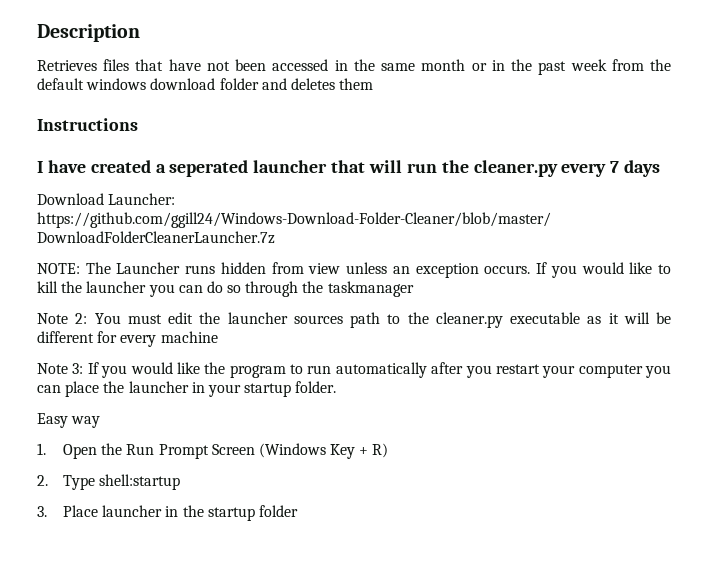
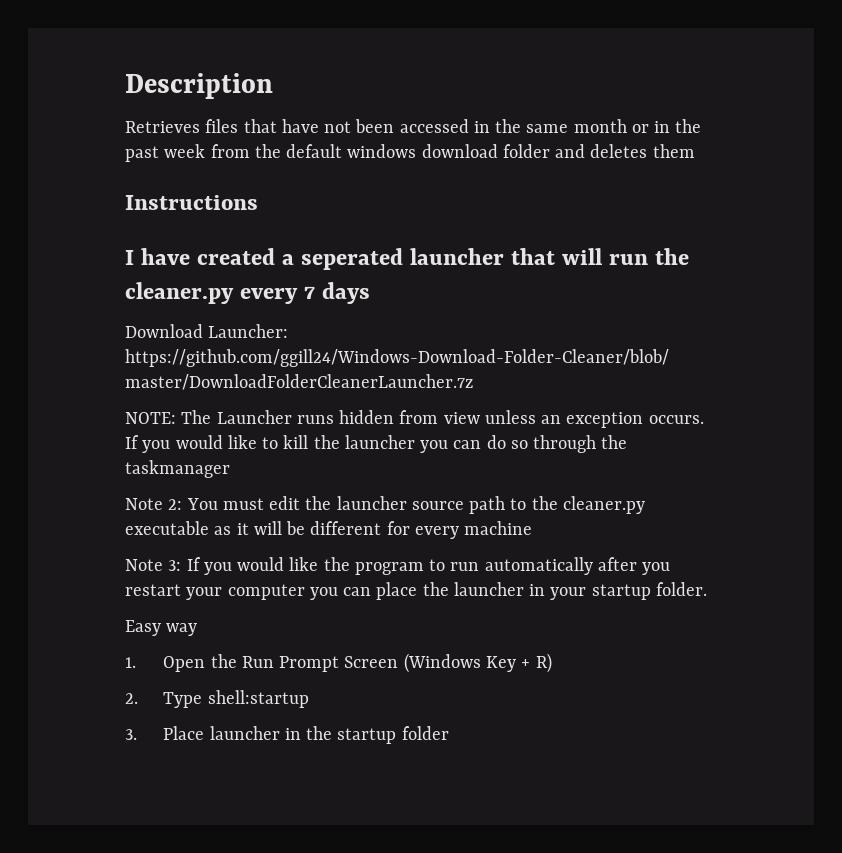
- Note 2: You must edit the launcher sources path to the cleaner.py executable as it will be different for every machine
+ Note 2: You must edit the launcher source path to the cleaner.py executable as it will be different for every machine

